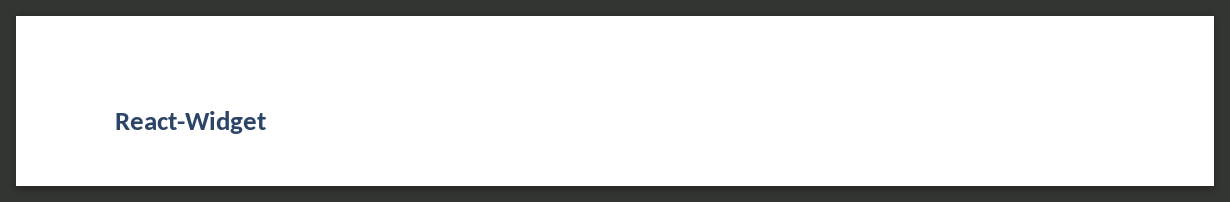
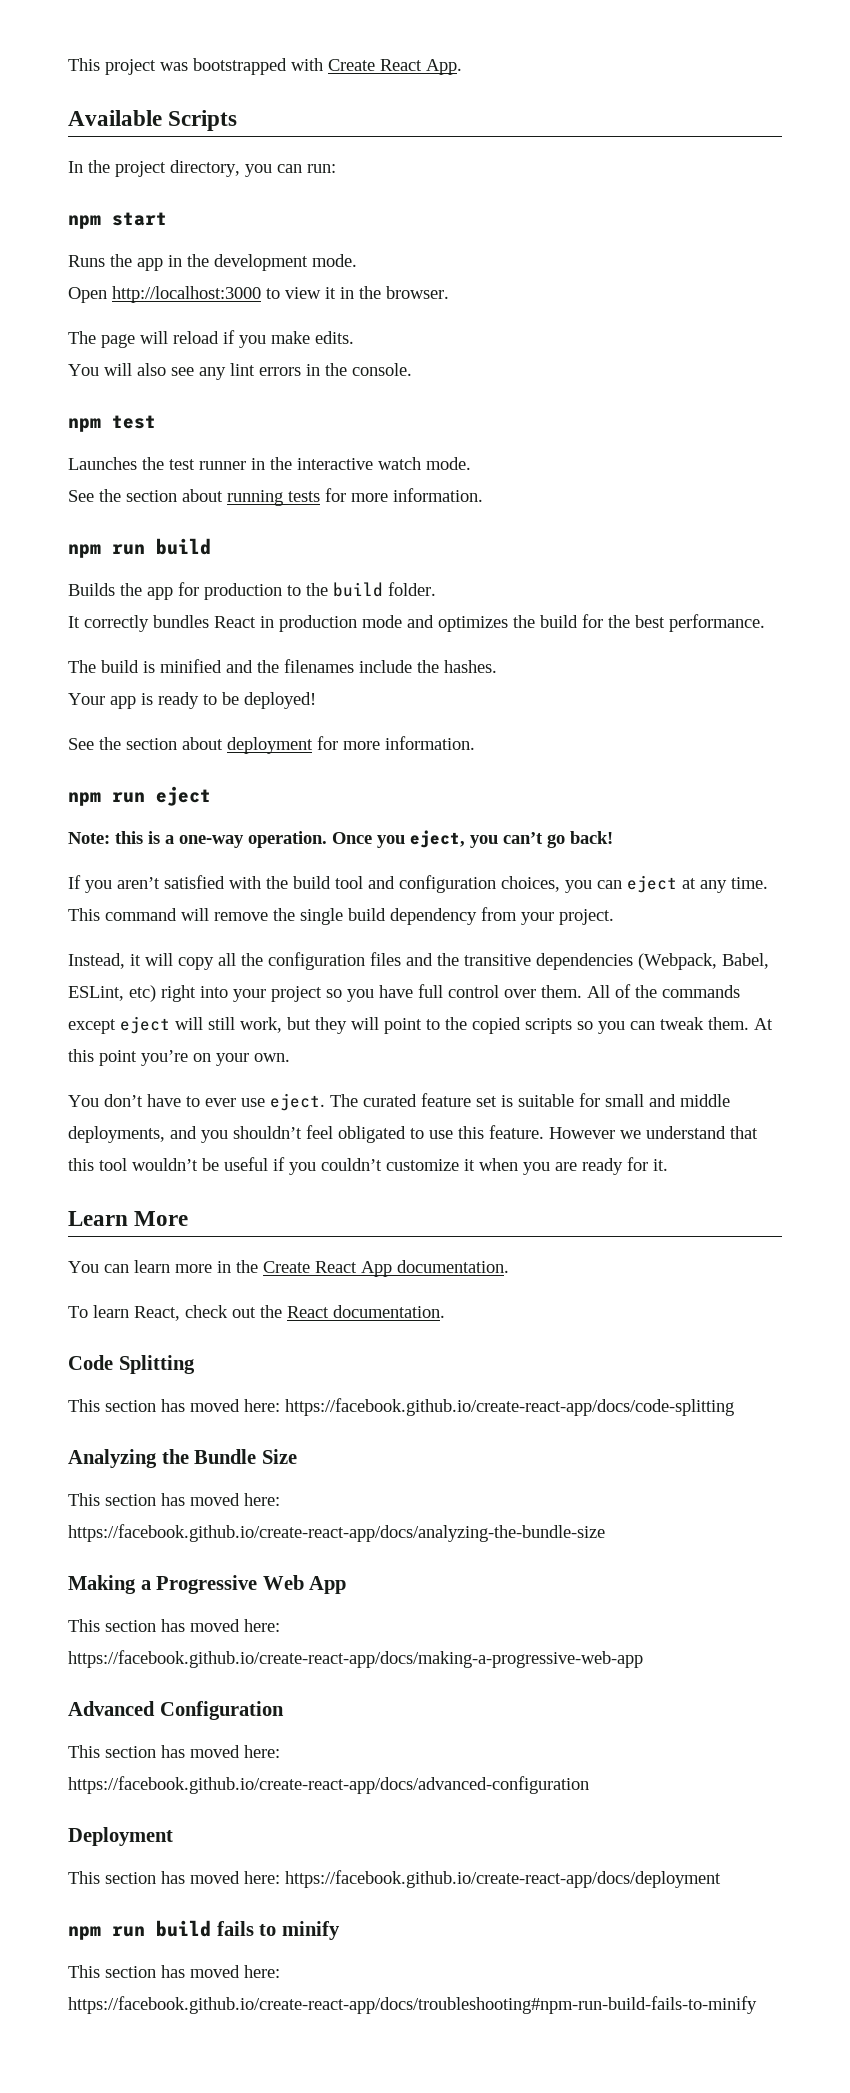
- React-Widget
+ This project was bootstrapped with Create React App.
+ Available Scripts
+ In the project directory, you can run:
+ npm start
+ Runs the app in the development mode.
+ Open http://localhost:3000 to view it in the browser.
+ The page will reload if you make edits.
+ You will also see any lint errors in the console.
+ npm test
+ Launches the test runner in the interactive watch mode.
+ See the section about running tests for more information.
+ npm run build
+ Builds the app for production to the build folder.
+ It correctly bundles React in production mode and optimizes the build for the best performance.
+ The build is minified and the filenames include the hashes.
+ Your app is ready to be deployed!
+ See the section about deployment for more information.
+ npm run eject
+ Note: this is a one-way operation. Once you eject, you can’t go back!
+ If you aren’t satisfied with the build tool and configuration choices, you can eject at any time. This command will remove the single build dependency from your project.
+ Instead, it will copy all the configuration files and the transitive dependencies (Webpack, Babel, ESLint, etc) right into your project so you have full control over them. All of the commands except eject will still work, but they will point to the copied scripts so you can tweak them. At this point you’re on your own.
+ You don’t have to ever use eject. The curated feature set is suitable for small and middle deployments, and you shouldn’t feel obligated to use this feature. However we understand that this tool wouldn’t be useful if you couldn’t customize it when you are ready for it.
+ Learn More
+ You can learn more in the Create React App documentation.
+ To learn React, check out the React documentation.
+ Code Splitting
+ This section has moved here: https://facebook.github.io/create-react-app/docs/code-splitting
+ Analyzing the Bundle Size
+ This section has moved here: https://facebook.github.io/create-react-app/docs/analyzing-the-bundle-size
+ Making a Progressive Web App
+ This section has moved here: https://facebook.github.io/create-react-app/docs/making-a-progressive-web-app
+ Advanced Configuration
+ This section has moved here: https://facebook.github.io/create-react-app/docs/advanced-configuration
+ Deployment
+ This section has moved here: https://facebook.github.io/create-react-app/docs/deployment
+ npm run build fails to minify
+ This section has moved here: https://facebook.github.io/create-react-app/docs/troubleshooting#npm-run-build-fails-to-minify

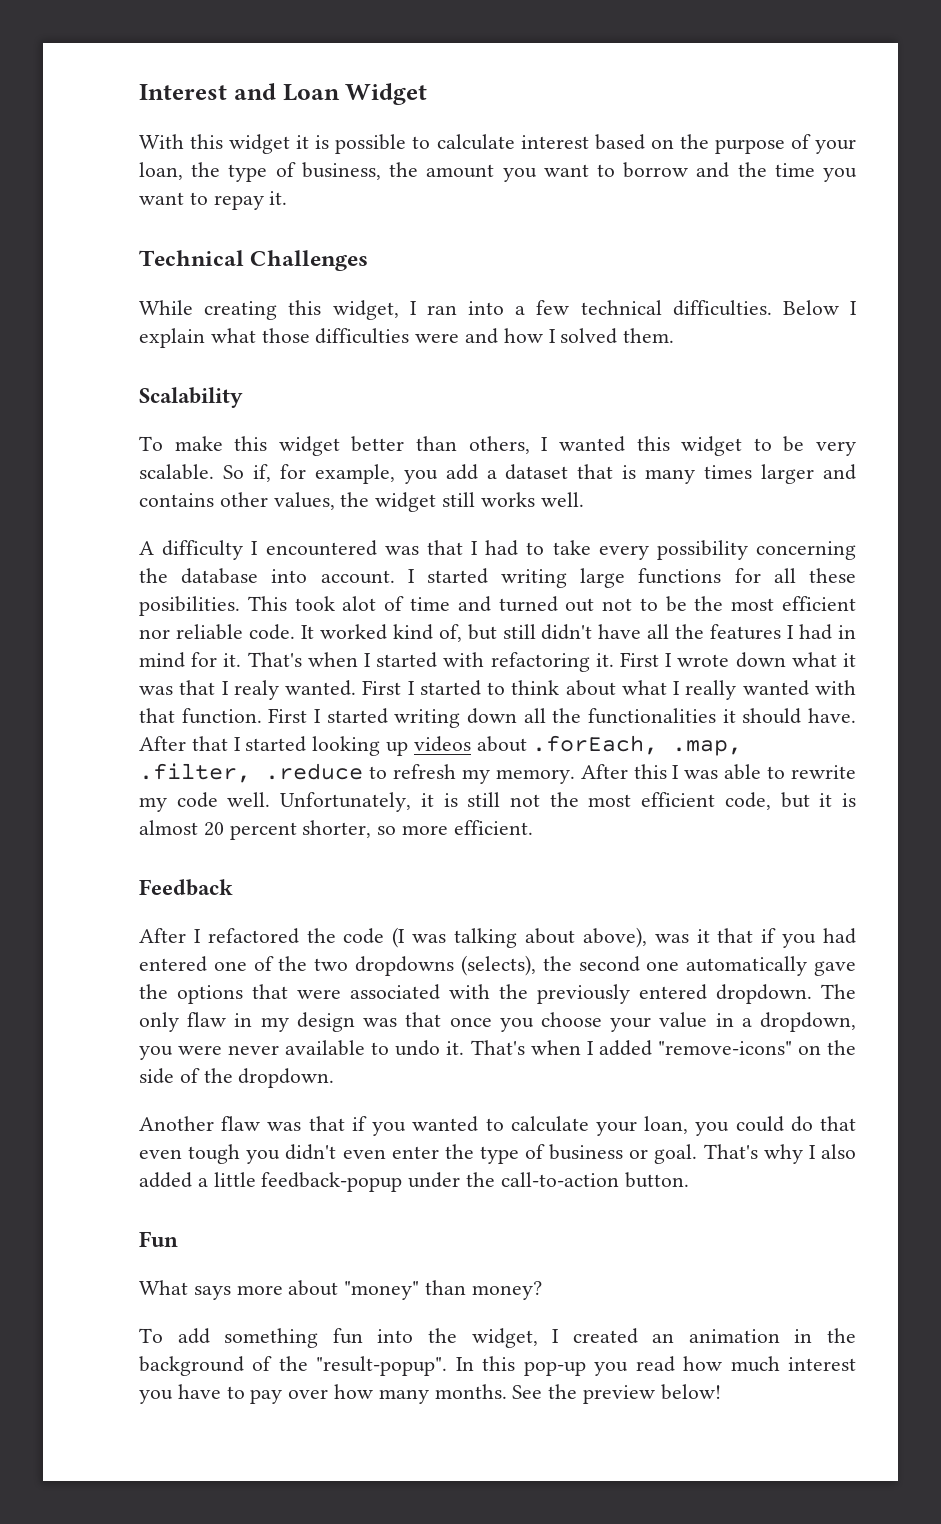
- This project was bootstrapped with Create React App.
- Available Scripts
- In the project directory, you can run:
- npm start
- Runs the app in the development mode.
- Open http://localhost:3000 to view it in the browser.
- The page will reload if you make edits.
- You will also see any lint errors in the console.
- npm test
- Launches the test runner in the interactive watch mode.
- See the section about running tests for more information.
- npm run build
- Builds the app for production to the build folder.
- It correctly bundles React in production mode and optimizes the build for the best performance.
- The build is minified and the filenames include the hashes.
- Your app is ready to be deployed!
- See the section about deployment for more information.
- npm run eject
- Note: this is a one-way operation. Once you eject, you can’t go back!
- If you aren’t satisfied with the build tool and configuration choices, you can eject at any time. This command will remove the single build dependency from your project.
- Instead, it will copy all the configuration files and the transitive dependencies (Webpack, Babel, ESLint, etc) right into your project so you have full control over them. All of the commands except eject will still work, but they will point to the copied scripts so you can tweak them. At this point you’re on your own.
- You don’t have to ever use eject. The curated feature set is suitable for small and middle deployments, and you shouldn’t feel obligated to use this feature. However we understand that this tool wouldn’t be useful if you couldn’t customize it when you are ready for it.
- Learn More
- You can learn more in the Create React App documentation.
- To learn React, check out the React documentation.
- Code Splitting
- This section has moved here: https://facebook.github.io/create-react-app/docs/code-splitting
- Analyzing the Bundle Size
- This section has moved here: https://facebook.github.io/create-react-app/docs/analyzing-the-bundle-size
- Making a Progressive Web App
- This section has moved here: https://facebook.github.io/create-react-app/docs/making-a-progressive-web-app
- Advanced Configuration
- This section has moved here: https://facebook.github.io/create-react-app/docs/advanced-configuration
- Deployment
- This section has moved here: https://facebook.github.io/create-react-app/docs/deployment
- npm run build fails to minify
- This section has moved here: https://facebook.github.io/create-react-app/docs/troubleshooting#npm-run-build-fails-to-minify
+ Interest and Loan Widget
+ With this widget it is possible to calculate interest based on the purpose of your loan, the type of business, the amount you want to borrow and the time you want to repay it.
+ Technical Challenges
+ While creating this widget, I ran into a few technical difficulties. Below I explain what those difficulties were and how I solved them.
+ Scalability
+ To make this widget better than others, I wanted this widget to be very scalable. So if, for example, you add a dataset that is many times larger and contains other values, the widget still works well.
+ A difficulty I encountered was that I had to take every possibility concerning the database into account. I started writing large functions for all these posibilities. This took alot of time and turned out not to be the most efficient nor reliable code. It worked kind of, but still didn't have all the features I had in mind for it. That's when I started with refactoring it. First I wrote down what it was that I realy wanted. First I started to think about what I really wanted with that function. First I started writing down all the functionalities it should have. After that I started looking up videos about .forEach, .map, .filter, .reduce to refresh my memory. After this I was able to rewrite my code well. Unfortunately, it is still not the most efficient code, but it is almost 20 percent shorter, so more efficient.
+ Feedback
+ After I refactored the code (I was talking about above), was it that if you had entered one of the two dropdowns (selects), the second one automatically gave the options that were associated with the previously entered dropdown. The only flaw in my design was that once you choose your value in a dropdown, you were never available to undo it. That's when I added "remove-icons" on the side of the dropdown.
+ Another flaw was that if you wanted to calculate your loan, you could do that even tough you didn't even enter the type of business or goal. That's why I also added a little feedback-popup under the call-to-action button.
+ Fun
+ What says more about "money" than money?
+ To add something fun into the widget, I created an animation in the background of the "result-popup". In this pop-up you read how much interest you have to pay over how many months. See the preview below!

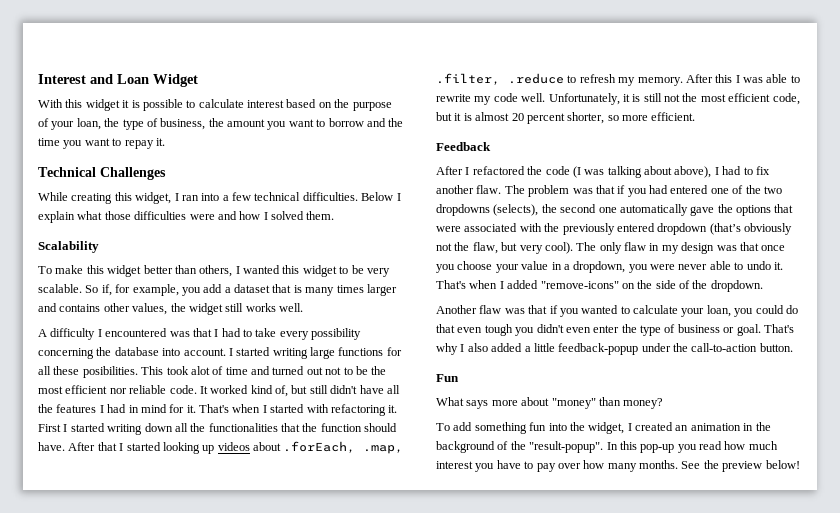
- First I wrote down what it was that I realy wanted. First I started to think about what I really wanted with that function. First I started writing down all the functionalities it should have.
+ First I started writing down all the functionalities that the function should have.
- After I refactored the code (I was talking about above), was it that if you had entered one of the two dropdowns (selects), the second one automatically gave the options that were associated with the previously entered dropdown.
+ After I refactored the code (I was talking about above), I had to fix another flaw. The problem was that if you had entered one of the two dropdowns (selects), the second one automatically gave the options that were associated with the previously entered dropdown (that’s obviously not the flaw, but very cool).
- The only flaw in my design was that once you choose your value in a dropdown, you were never available to undo it.
+ The only flaw in my design was that once you choose your value in a dropdown, you were never able to undo it.

